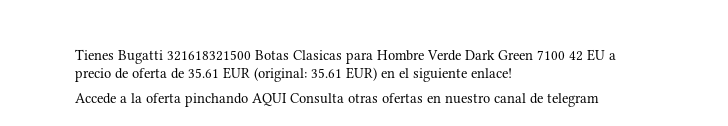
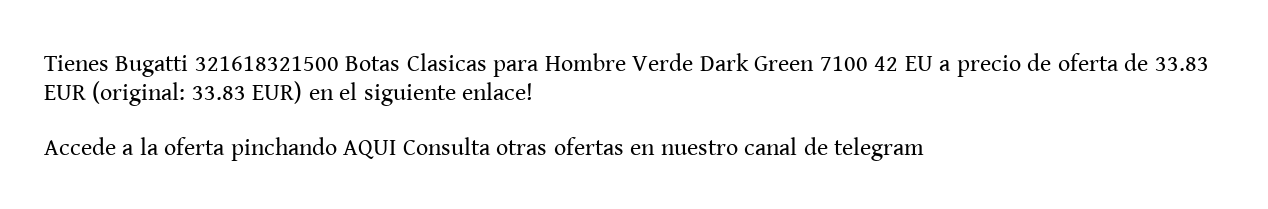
- Tienes Bugatti 321618321500 Botas Clasicas para Hombre Verde Dark Green 7100 42 EU a precio de oferta de 35.61 EUR (original: 35.61 EUR) en el siguiente enlace!
+ Tienes Bugatti 321618321500 Botas Clasicas para Hombre Verde Dark Green 7100 42 EU a precio de oferta de 33.83 EUR (original: 33.83 EUR) en el siguiente enlace!

